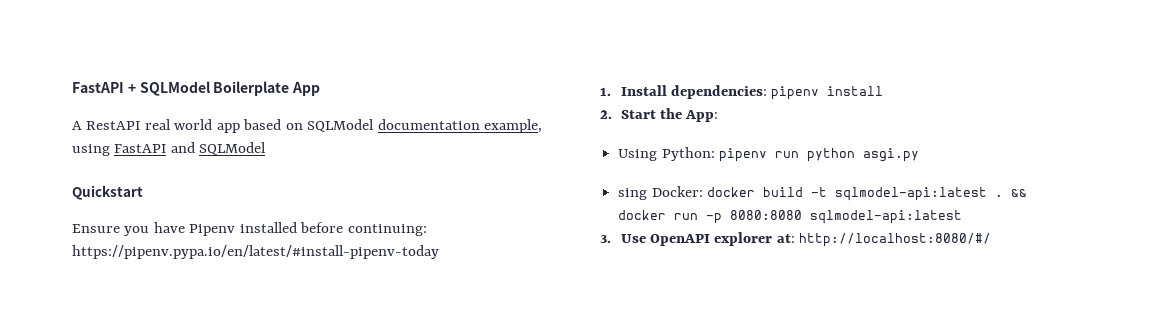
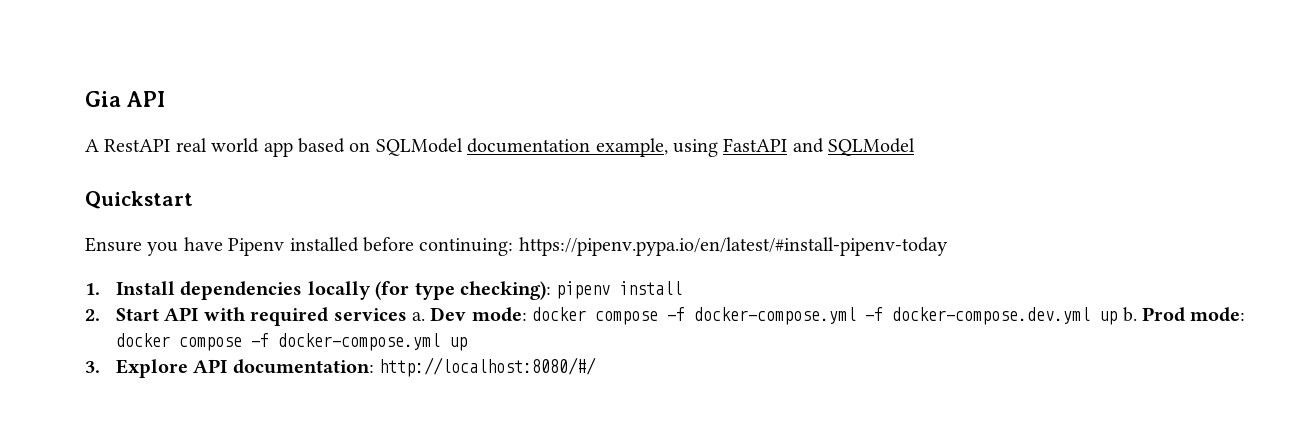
- FastAPI + SQLModel Boilerplate App
+ Gia API
- 1. Install dependencies: pipenv install
+ 1. Install dependencies locally (for type checking): pipenv install
- 2. Start the App:
- Using Python: pipenv run python asgi.py
- sing Docker: docker build -t sqlmodel-api:latest . && docker run -p 8080:8080 sqlmodel-api:latest
- 3. Use OpenAPI explorer at: http://localhost:8080/#/
+ 2. Start API with required services a. Dev mode: docker compose -f docker-compose.yml -f docker-compose.dev.yml up b. Prod mode: docker compose -f docker-compose.yml up
+ 3. Explore API documentation: http://localhost:8080/#/

